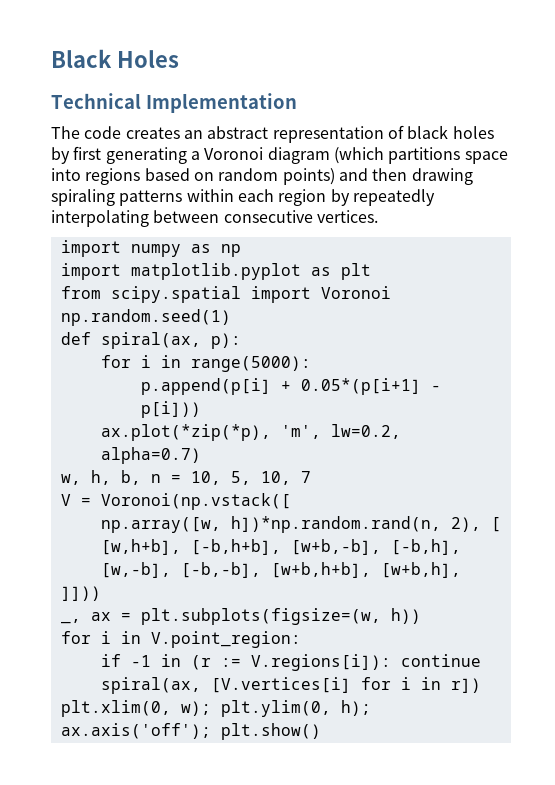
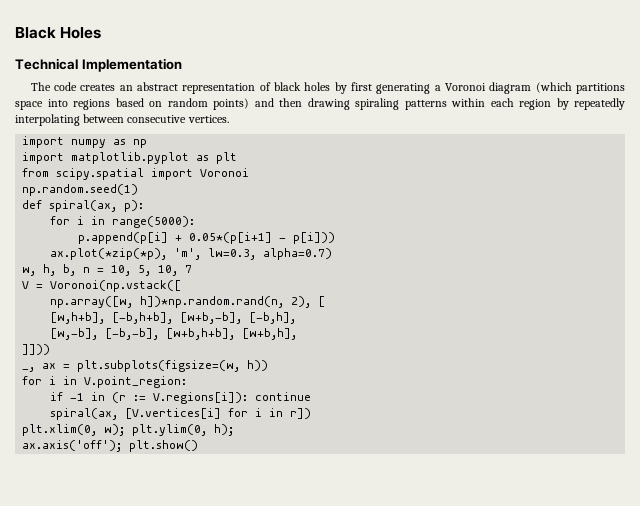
- ax.plot(*zip(*p), 'm', lw=0.2, alpha=0.7)
+ ax.plot(*zip(*p), 'm', lw=0.3, alpha=0.7)

